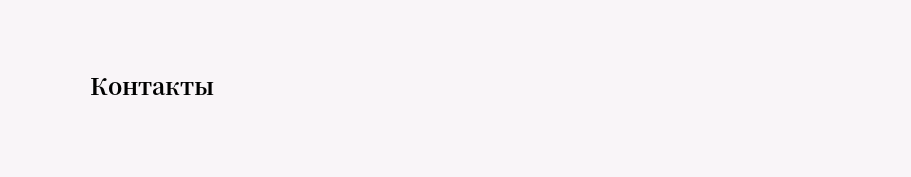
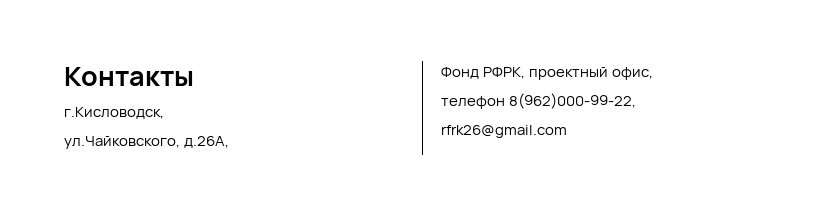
+ г.Кисловодск,
+ ул.Чайковского, д.26А,
+ Фонд РФРК, проектный офис,
+ телефон 8(962)000-99-22,
+ rfrk26@gmail.com

